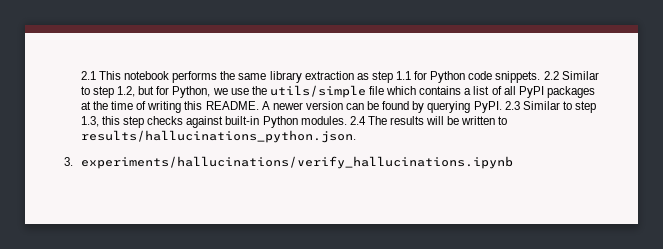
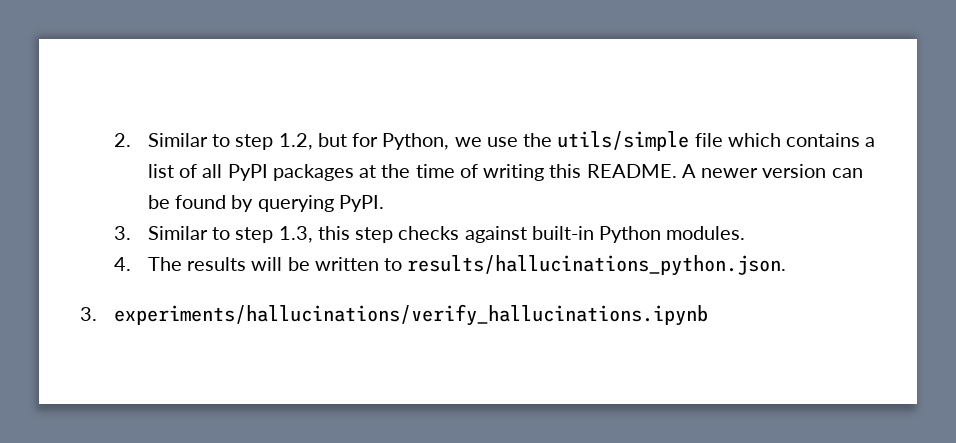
- 2.1 This notebook performs the same library extraction as step 1.1 for Python code snippets. 2.2 Similar to step 1.2, but for Python, we use the utils/simple file which contains a list of all PyPI packages at the time of writing this README.
+ 2. Similar to step 1.2, but for Python, we use the utils/simple file which contains a list of all PyPI packages at the time of writing this README.
- A newer version can be found by querying PyPI. 2.3 Similar to step 1.3, this step checks against built-in Python modules. 2.4 The results will be written to results/hallucinations_python.json.
+ A newer version can be found by querying PyPI.
+ 3. Similar to step 1.3, this step checks against built-in Python modules.
+ 4. The results will be written to results/hallucinations_python.json.

